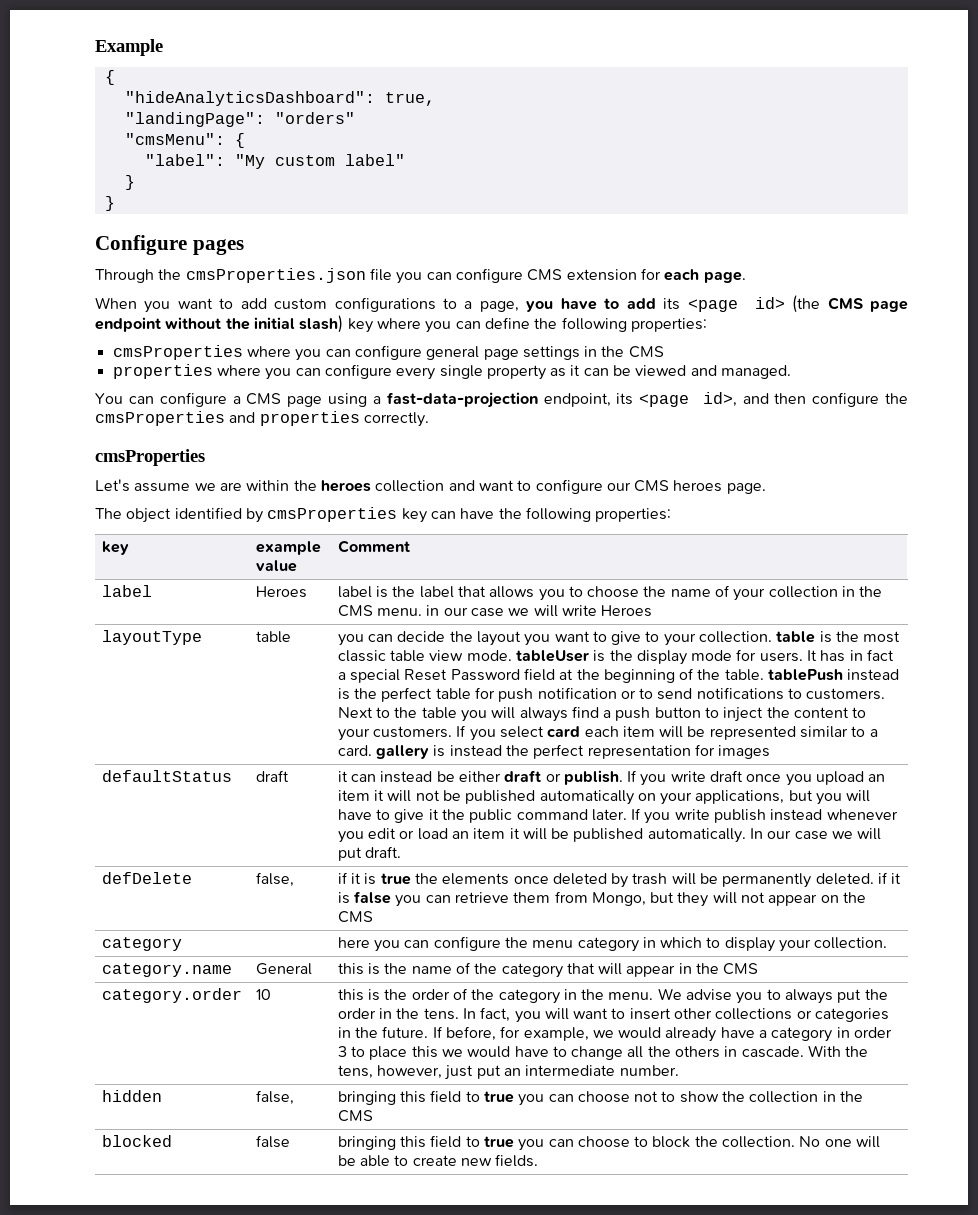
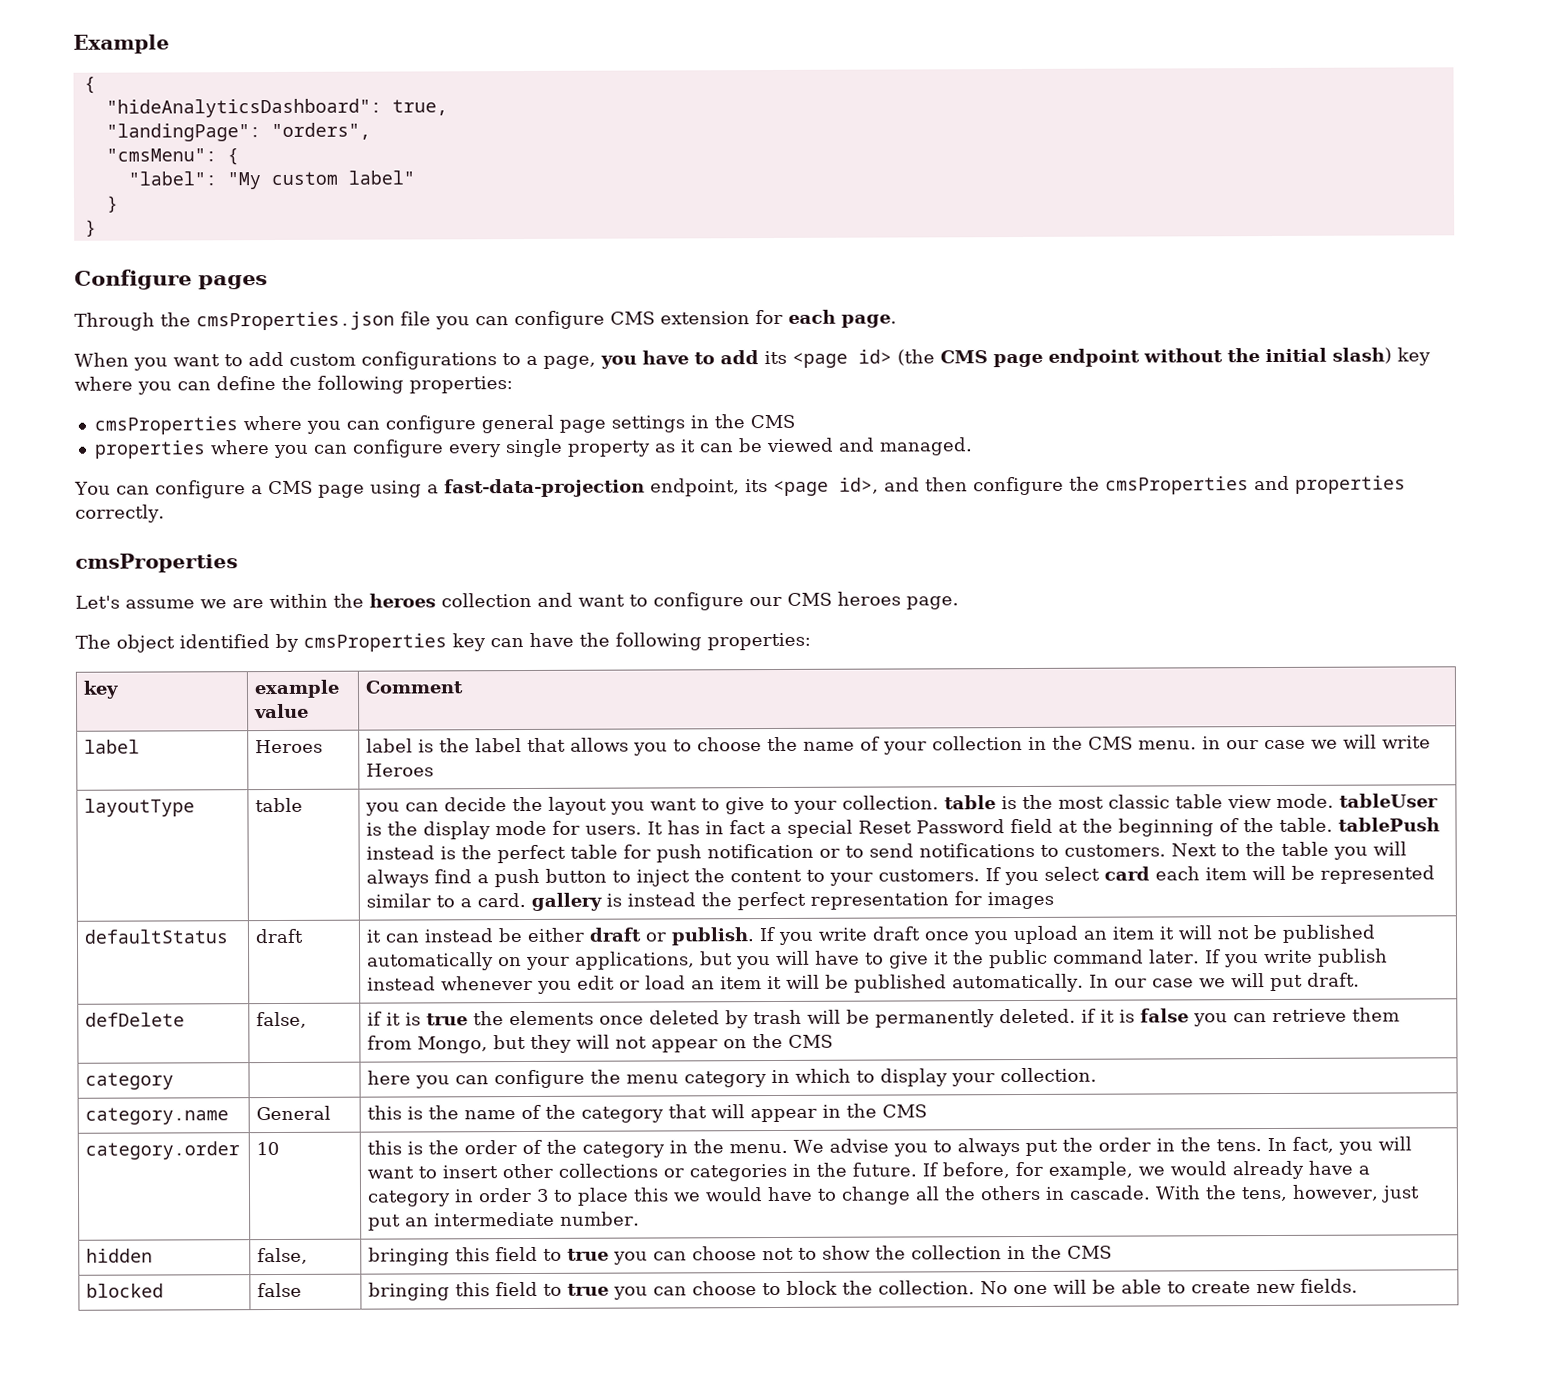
- "landingPage": "orders"
+ "landingPage": "orders",

